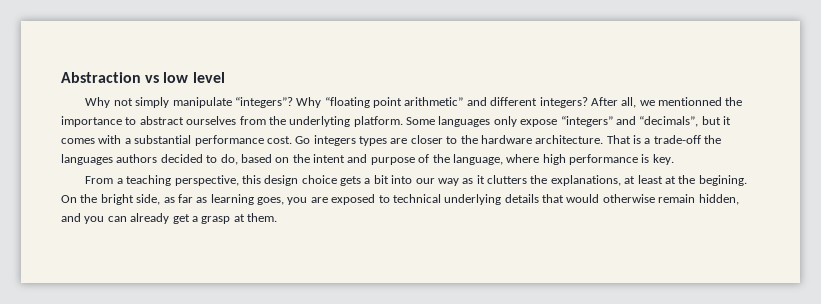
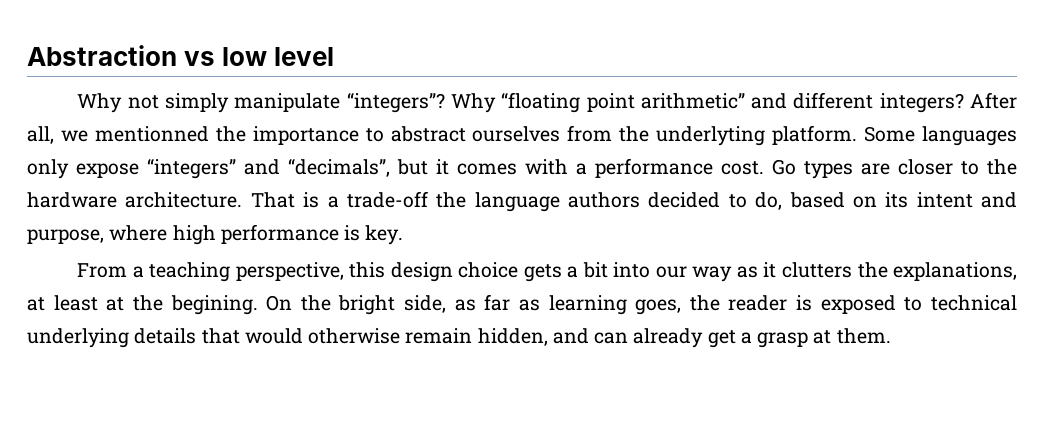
- Some languages only expose “integers” and “decimals”, but it comes with a substantial performance cost.
+ Some languages only expose “integers” and “decimals”, but it comes with a performance cost.
- Go integers types are closer to the hardware architecture.
+ Go types are closer to the hardware architecture.
- That is a trade-off the languages authors decided to do, based on the intent and purpose of the language, where high performance is key.
+ That is a trade-off the language authors decided to do, based on its intent and purpose, where high performance is key.
- On the bright side, as far as learning goes, you are exposed to technical underlying details that would otherwise remain hidden, and you can already get a grasp at them.
+ On the bright side, as far as learning goes, the reader is exposed to technical underlying details that would otherwise remain hidden, and can already get a grasp at them.

